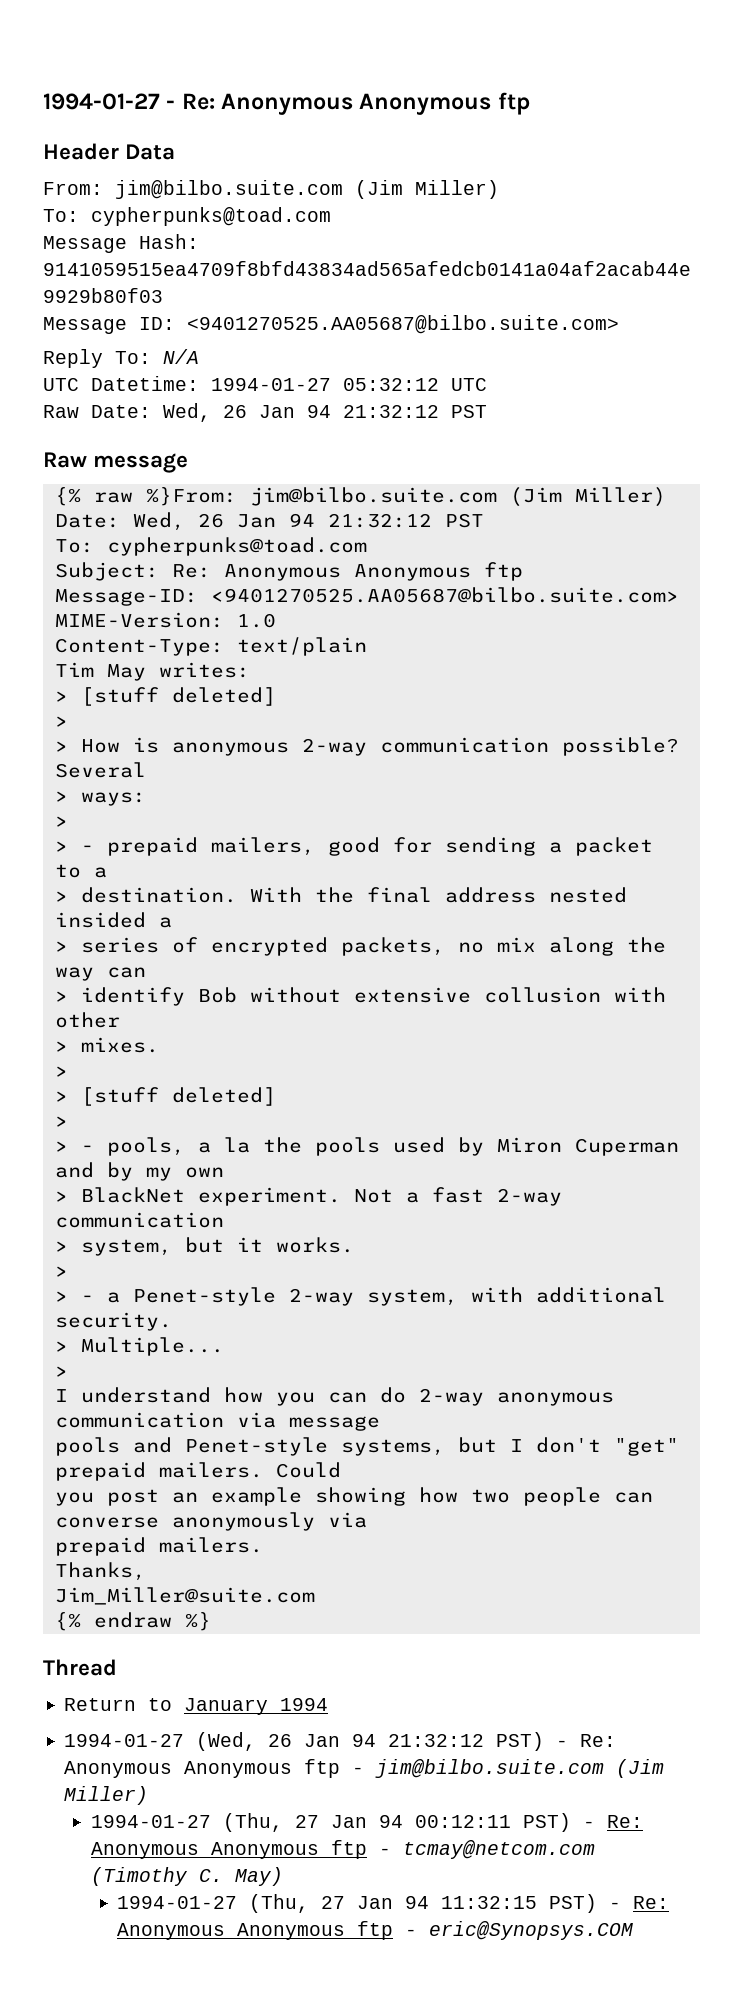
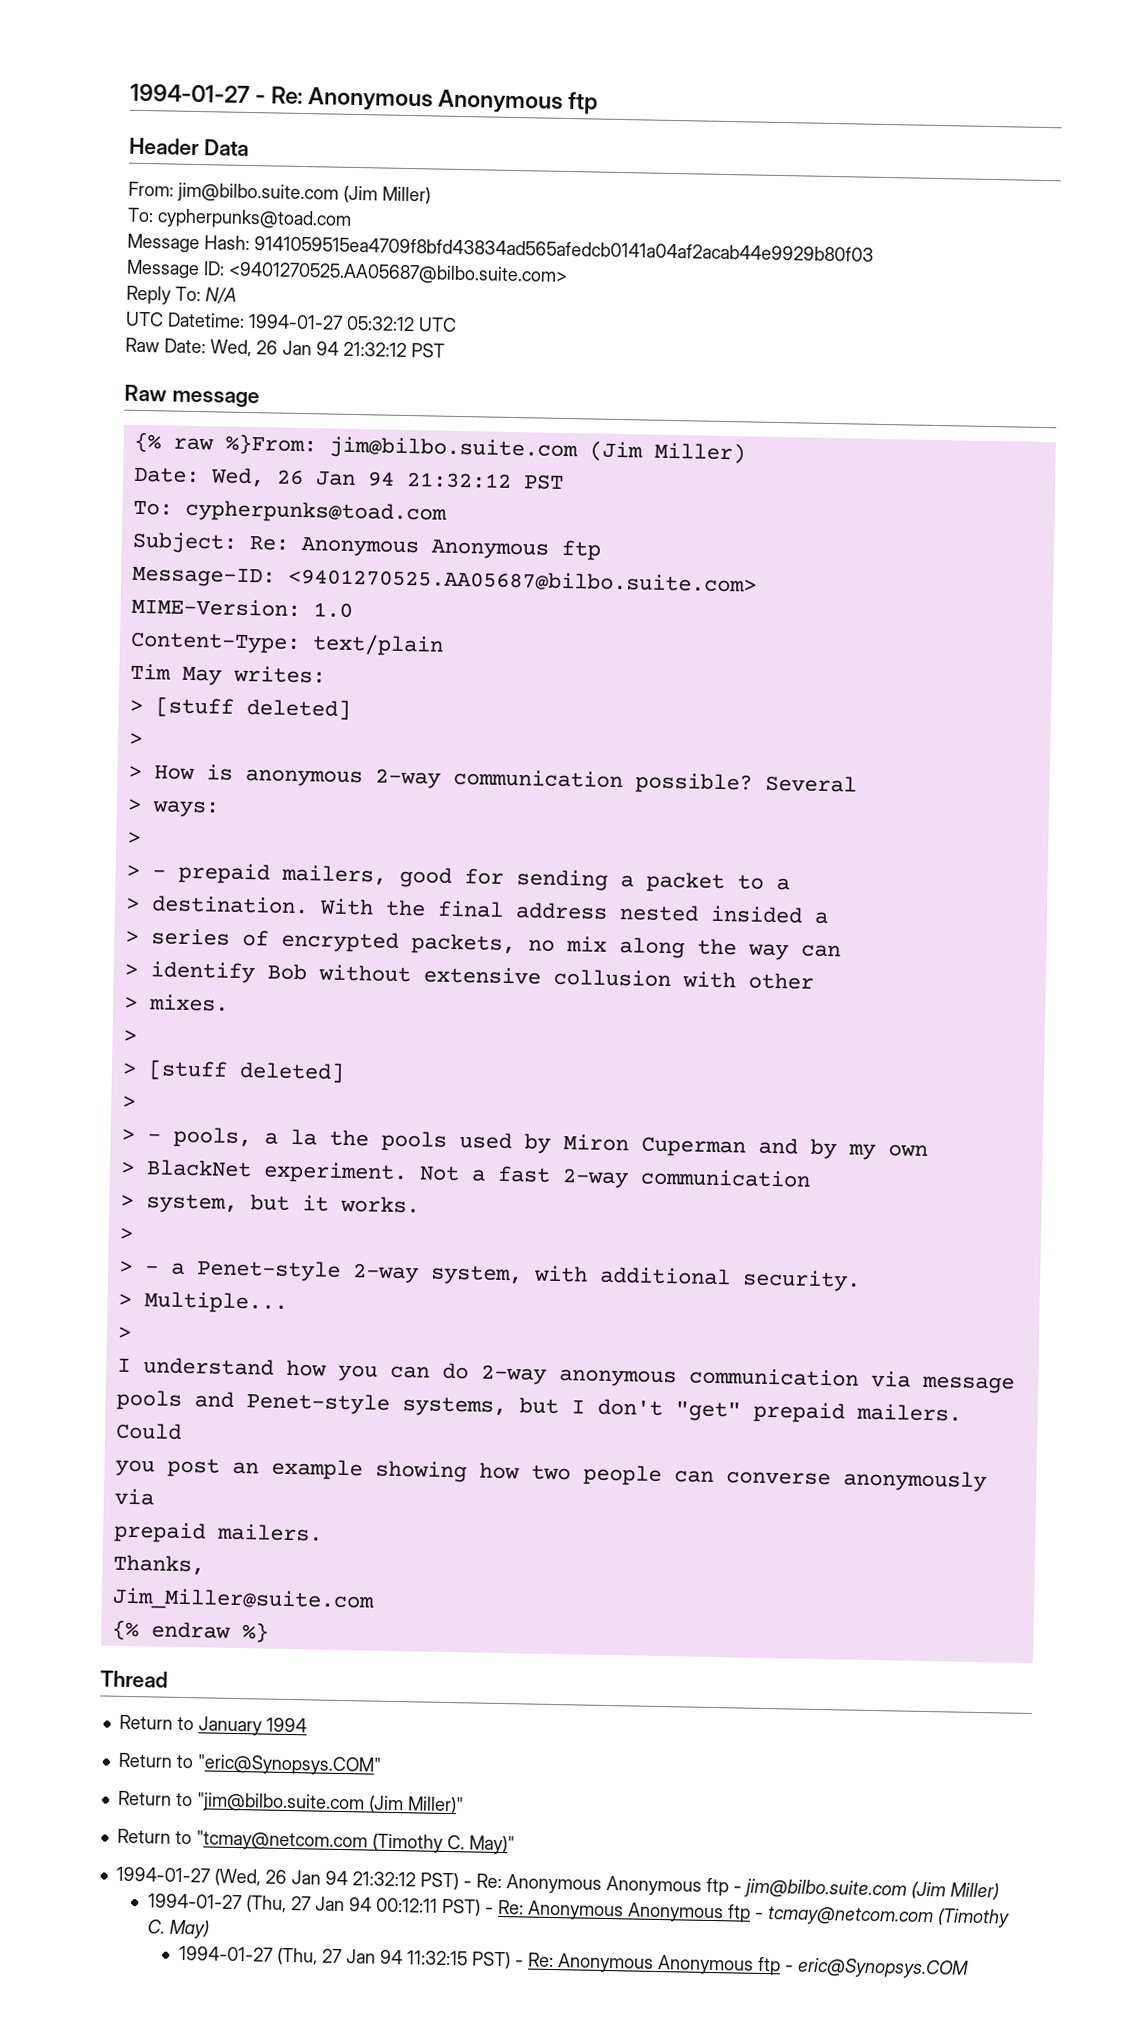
+ Return to "eric@Synopsys.COM"
+ Return to "jim@bilbo.suite.com (Jim Miller)"
+ Return to "tcmay@netcom.com (Timothy C. May)"

